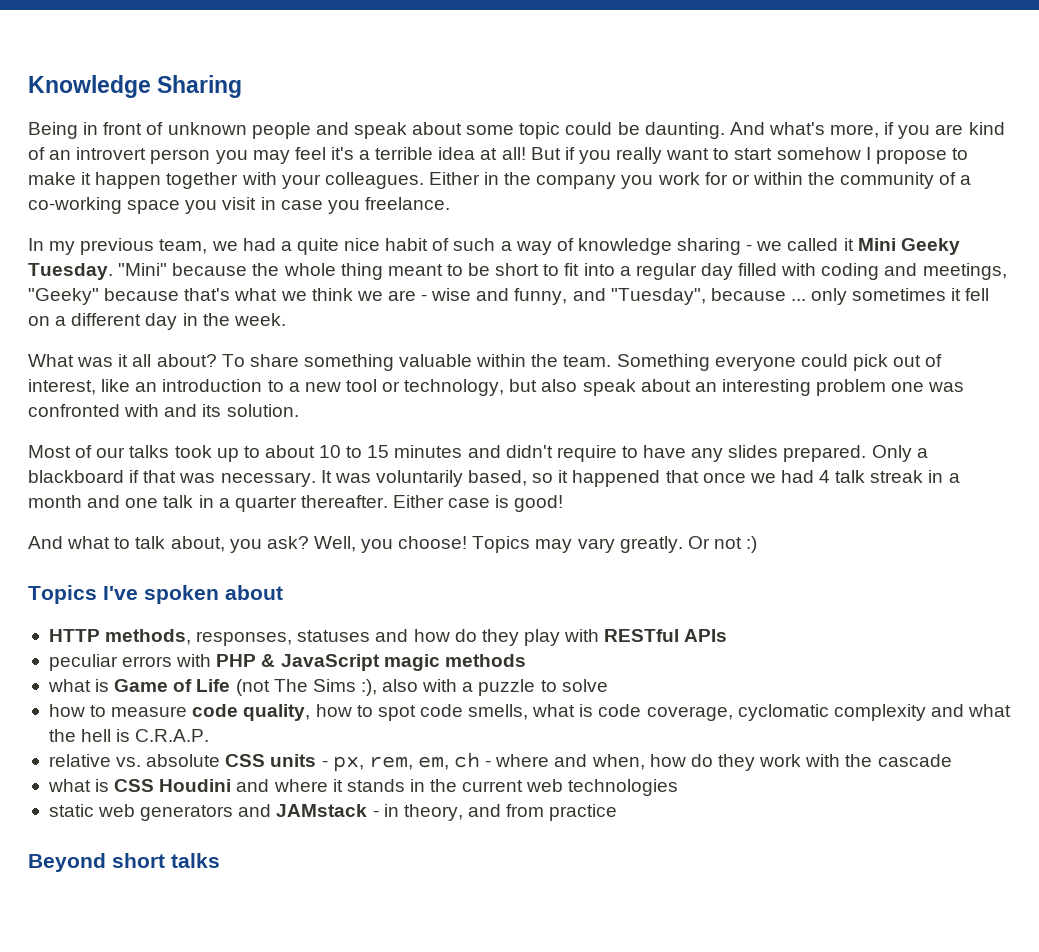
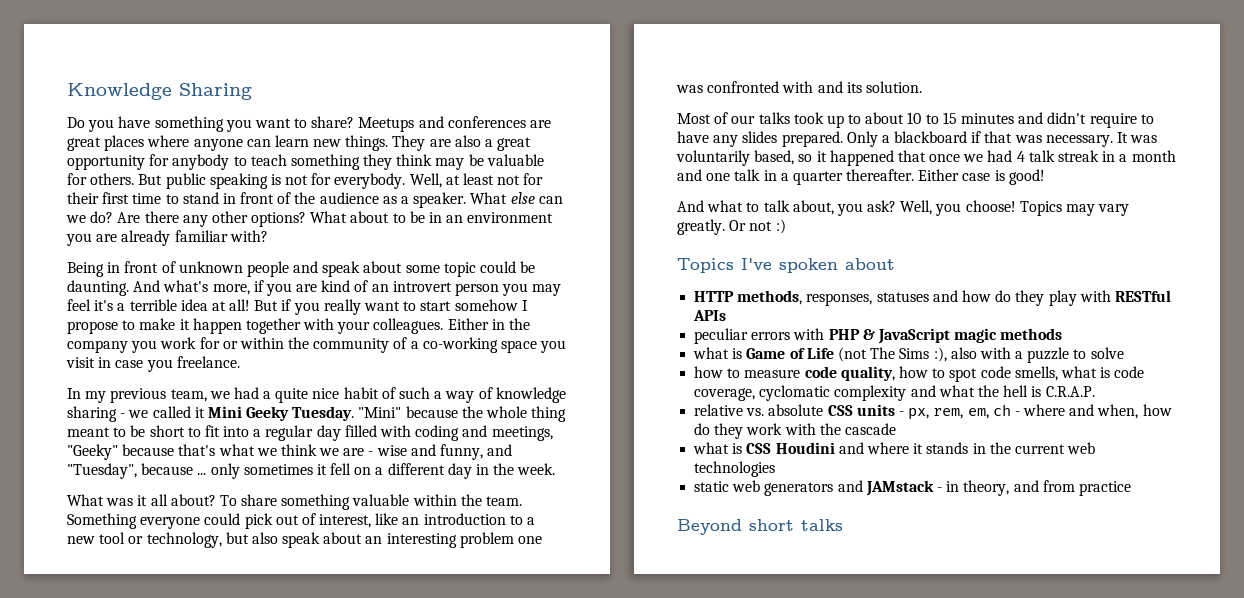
+ Do you have something you want to share? Meetups and conferences are great places where anyone can learn new things. They are also a great opportunity for anybody to teach something they think may be valuable for others. But public speaking is not for everybody. Well, at least not for their first time to stand in front of the audience as a speaker. What else can we do? Are there any other options? What about to be in an environment you are already familiar with?

